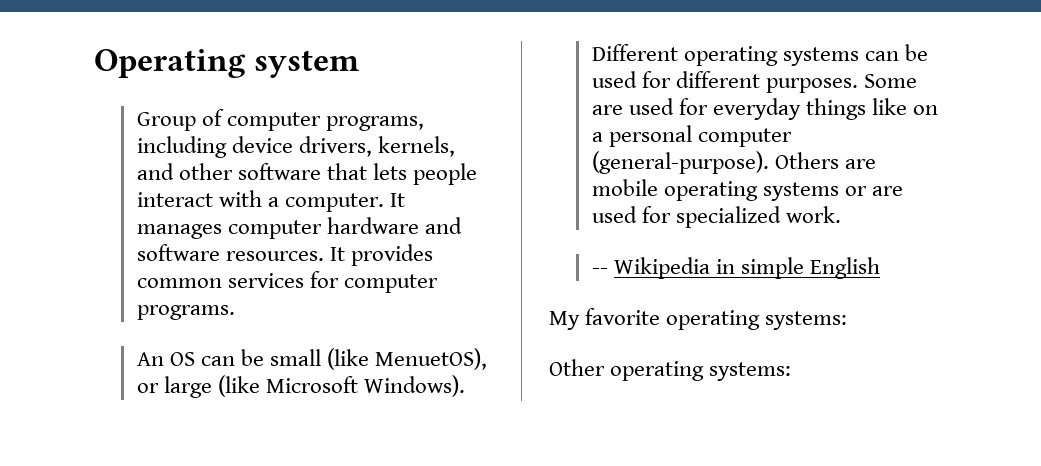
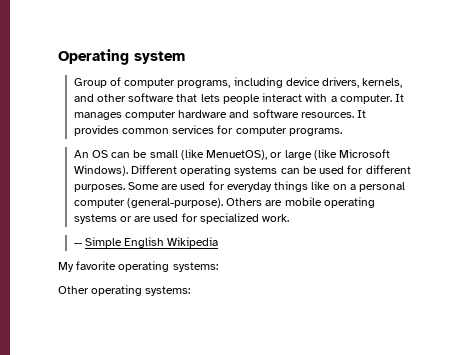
- -- Wikipedia in simple English
+ -- Simple English Wikipedia

